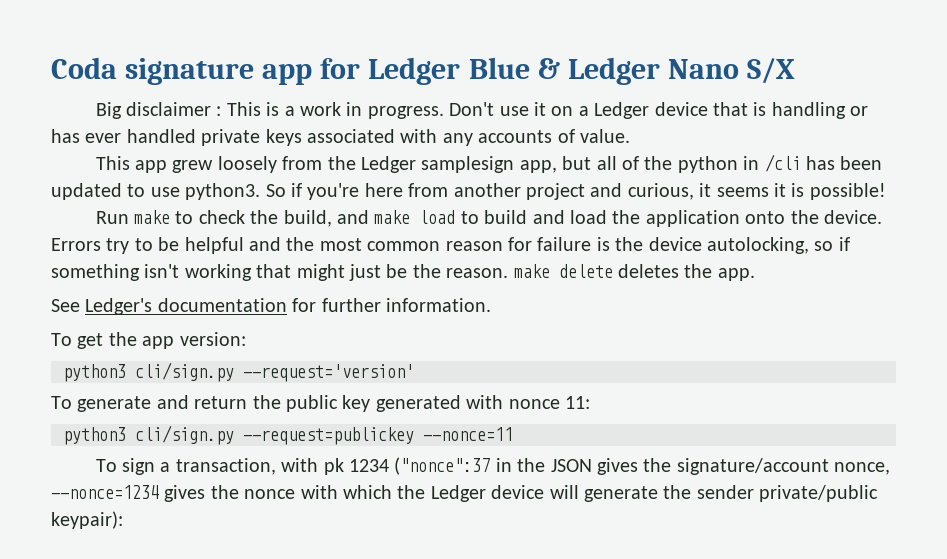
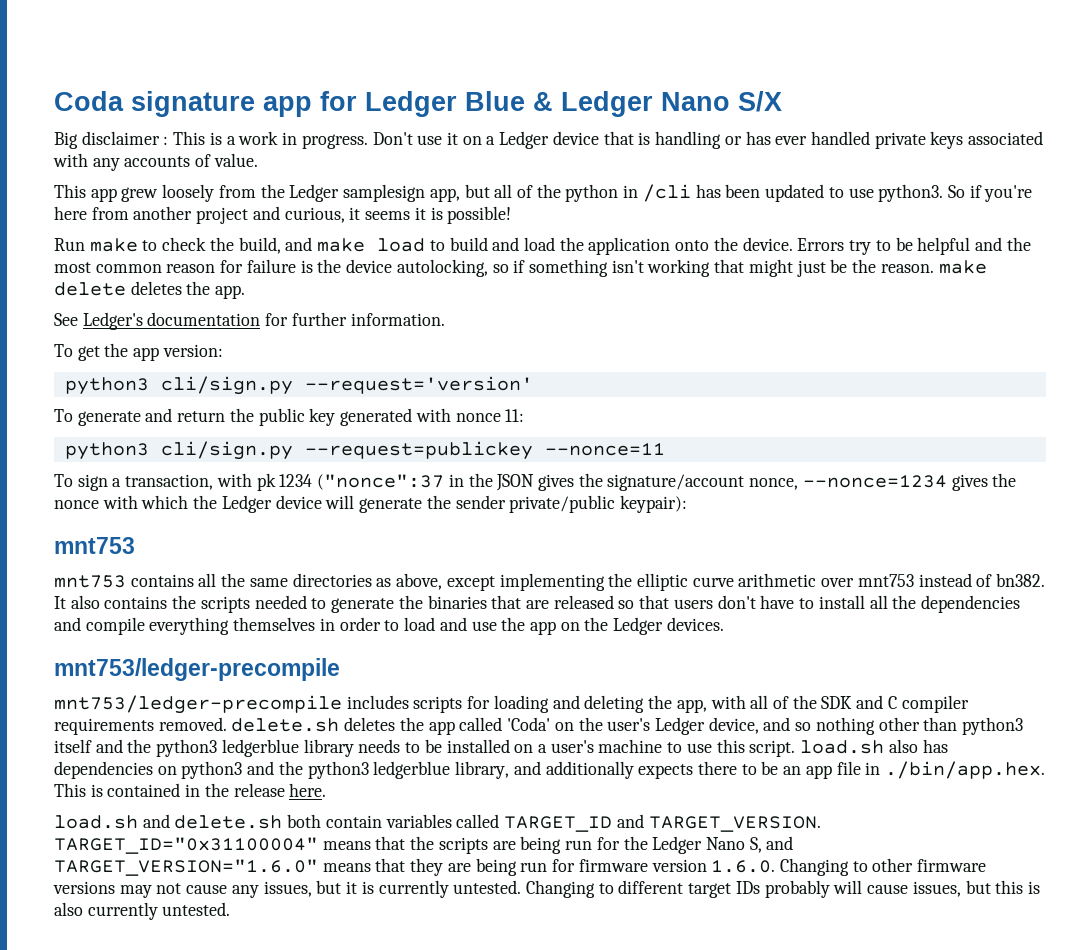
  To sign a transaction, with pk 1234 ("nonce":37 in the JSON gives the signature/account nonce, --nonce=1234 gives the nonce with which the Ledger device will generate the sender private/public keypair):
+ mnt753
+ mnt753 contains all the same directories as above, except implementing the elliptic curve arithmetic over mnt753 instead of bn382. It also contains the scripts needed to generate the binaries that are released so that users don't have to install all the dependencies and compile everything themselves in order to load and use the app on the Ledger devices.
+ mnt753/ledger-precompile
+ mnt753/ledger-precompile includes scripts for loading and deleting the app, with all of the SDK and C compiler requirements removed. delete.sh deletes the app called 'Coda' on the user's Ledger device, and so nothing other than python3 itself and the python3 ledgerblue library needs to be installed on a user's machine to use this script. load.sh also has dependencies on python3 and the python3 ledgerblue library, and additionally expects there to be an app file in ./bin/app.hex. This is contained in the release here.
+ load.sh and delete.sh both contain variables called TARGET_ID and TARGET_VERSION. TARGET_ID="0x31100004" means that the scripts are being run for the Ledger Nano S, and TARGET_VERSION="1.6.0" means that they are being run for firmware version 1.6.0. Changing to other firmware versions may not cause any issues, but it is currently untested. Changing to different target IDs probably will cause issues, but this is also currently untested.

